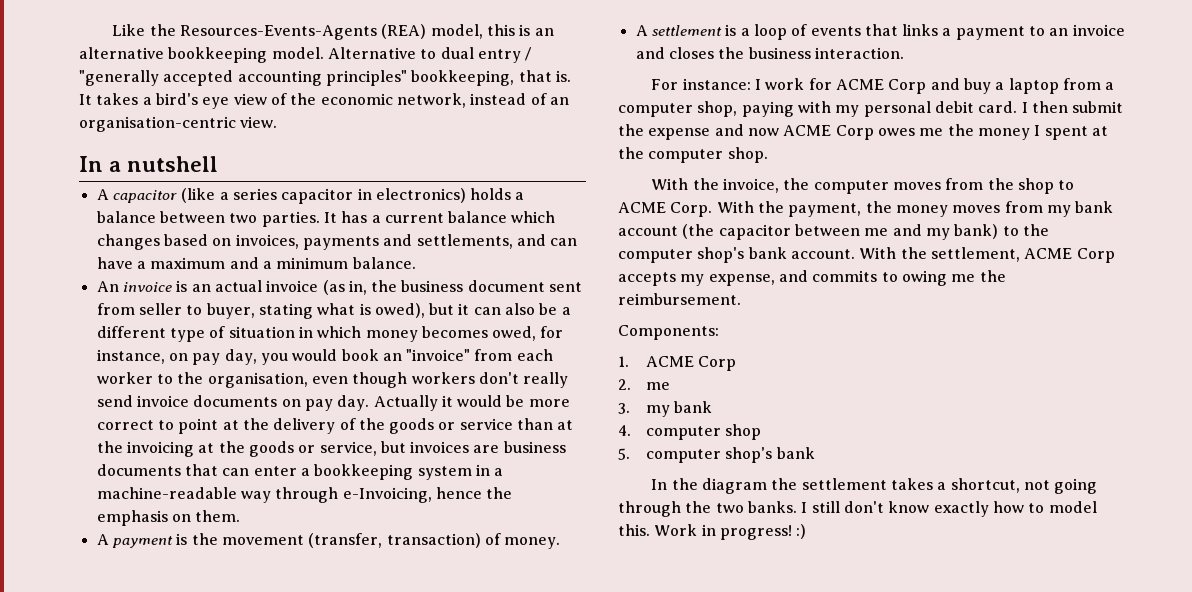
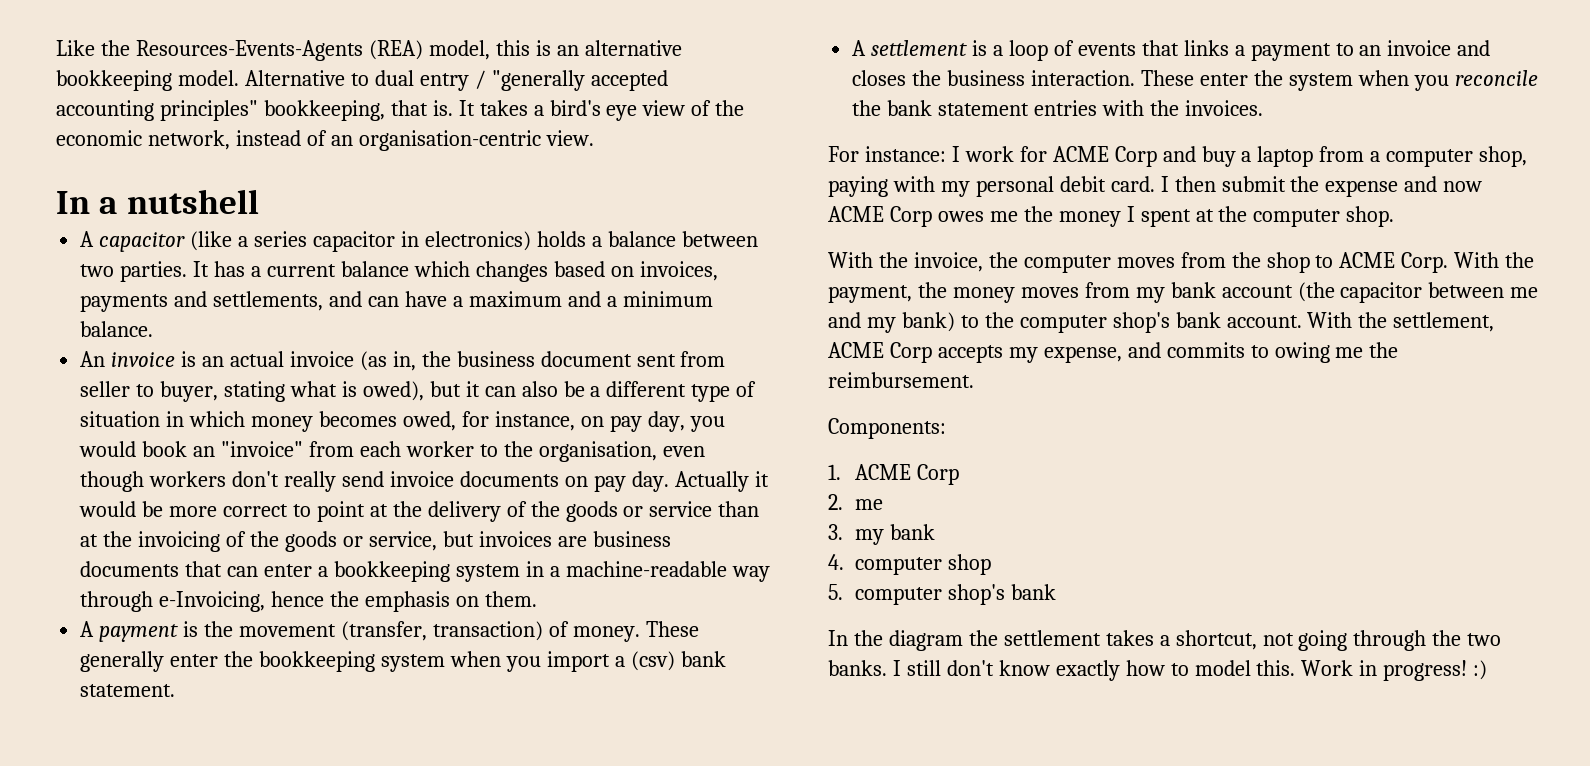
- Actually it would be more correct to point at the delivery of the goods or service than at the invoicing at the goods or service, but invoices are business documents that can enter a bookkeeping system in a machine-readable way through e-Invoicing, hence the emphasis on them.
+ Actually it would be more correct to point at the delivery of the goods or service than at the invoicing of the goods or service, but invoices are business documents that can enter a bookkeeping system in a machine-readable way through e-Invoicing, hence the emphasis on them.
+ These generally enter the bookkeeping system when you import a (csv) bank statement.
+ These enter the system when you reconcile the bank statement entries with the invoices.

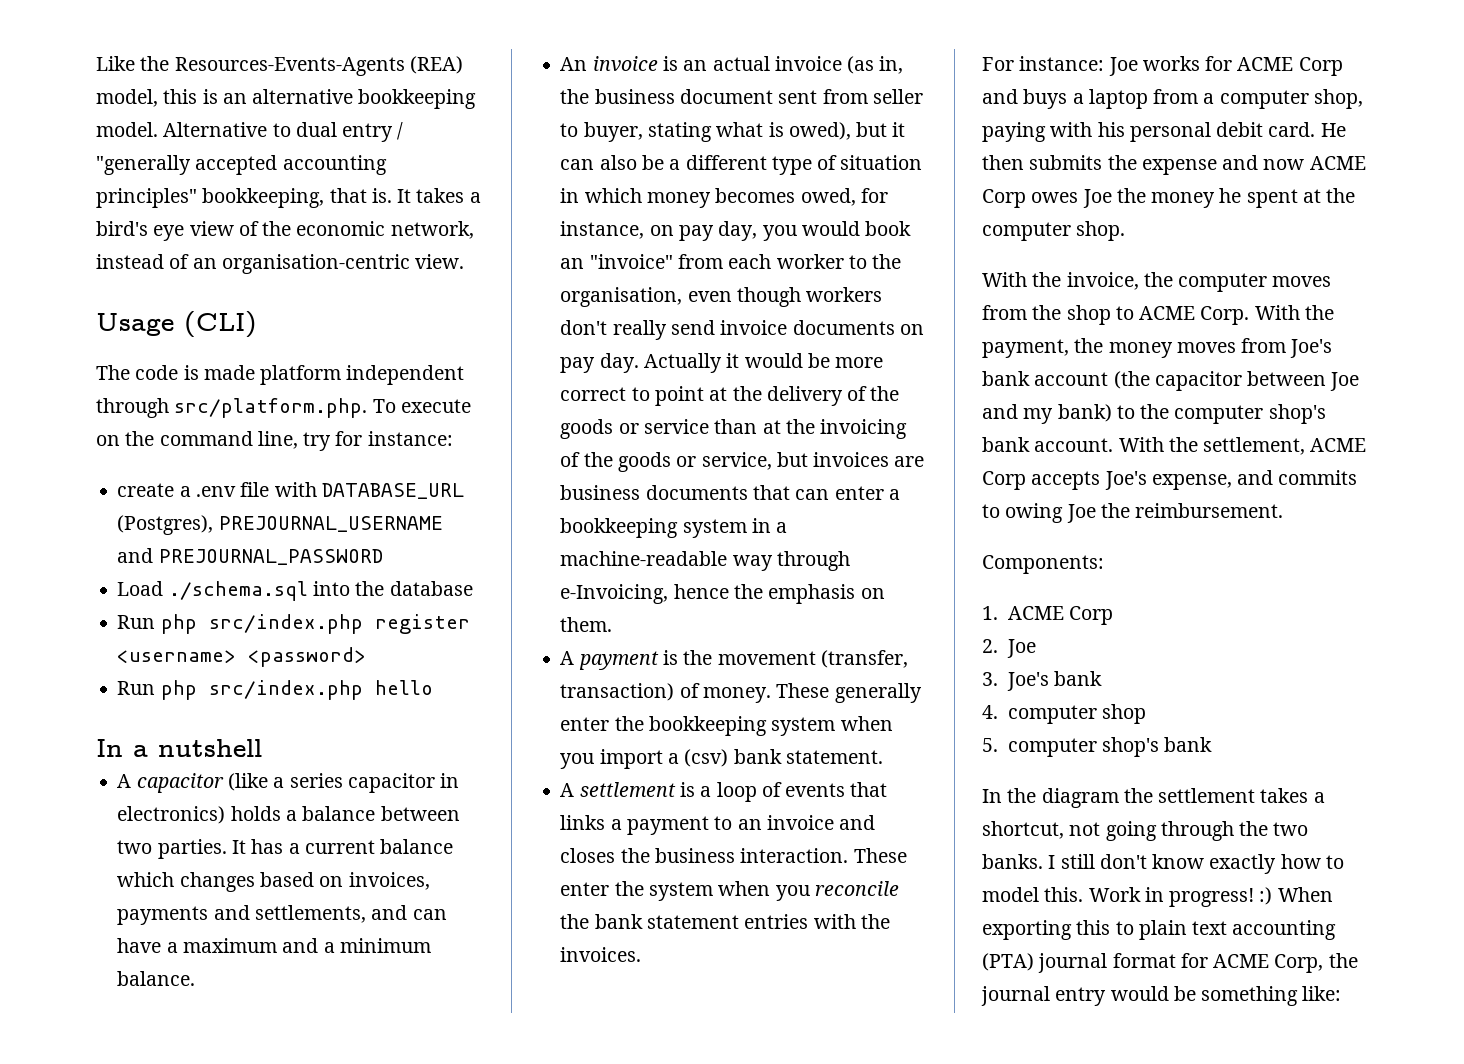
+ Usage (CLI)
+ The code is made platform independent through src/platform.php. To execute on the command line, try for instance:
+ create a .env file with DATABASE_URL (Postgres), PREJOURNAL_USERNAME and PREJOURNAL_PASSWORD
+ Load ./schema.sql into the database
+ Run php src/index.php register <username> <password>
+ Run php src/index.php hello
- For instance: I work for ACME Corp and buy a laptop from a computer shop, paying with my personal debit card.
+ For instance: Joe works for ACME Corp and buys a laptop from a computer shop, paying with his personal debit card.
- I then submit the expense and now ACME Corp owes me the money I spent at the computer shop.
+ He then submits the expense and now ACME Corp owes Joe the money he spent at the computer shop.
- With the payment, the money moves from my bank account (the capacitor between me and my bank) to the computer shop's bank account.
+ With the payment, the money moves from Joe's bank account (the capacitor between Joe and my bank) to the computer shop's bank account.
- With the settlement, ACME Corp accepts my expense, and commits to owing me the reimbursement.
+ With the settlement, ACME Corp accepts Joe's expense, and commits to owing Joe the reimbursement.
- 2. me
+ 2. Joe
- 3. my bank
+ 3. Joe's bank
- Work in progress! :)
+ Work in progress! :) When exporting this to plain text accounting (PTA) journal format for ACME Corp, the journal entry would be something like:

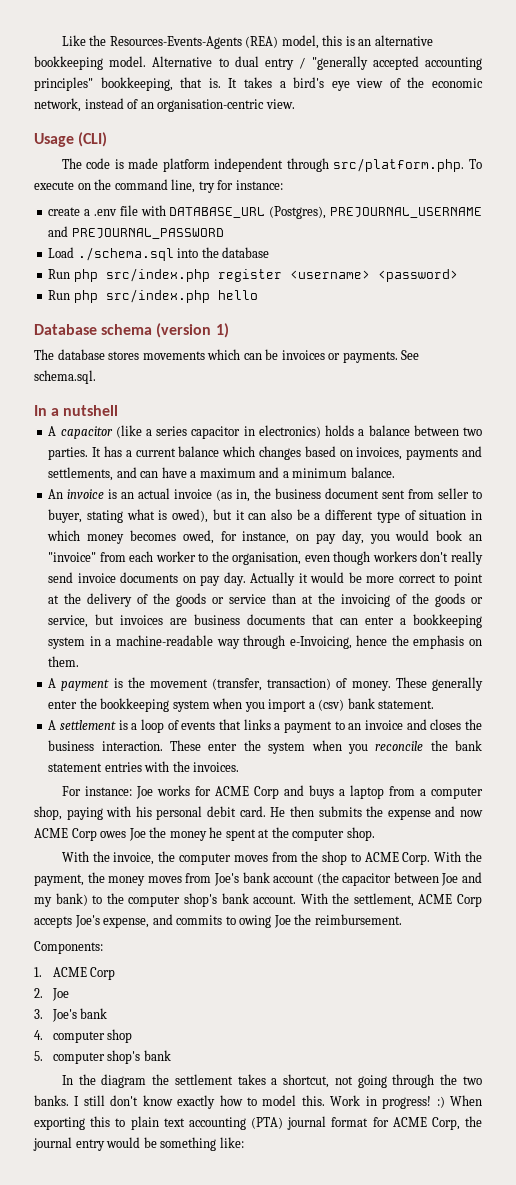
+ Database schema (version 1)
+ The database stores movements which can be invoices or payments. See schema.sql.

